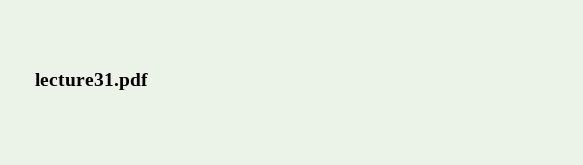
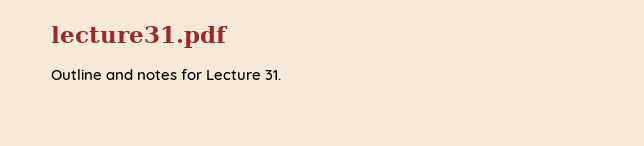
+ Outline and notes for Lecture 31.

